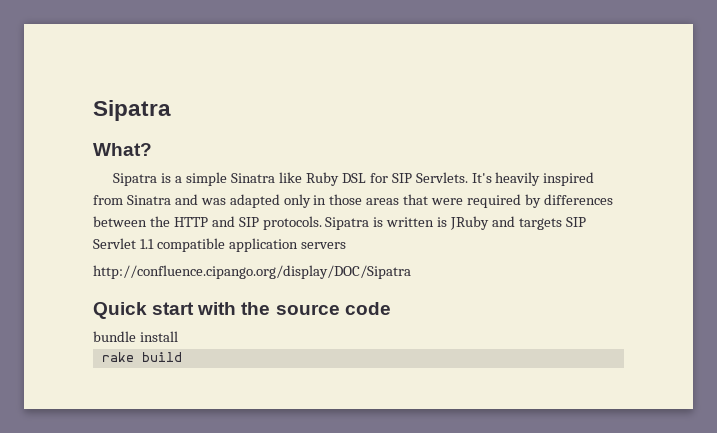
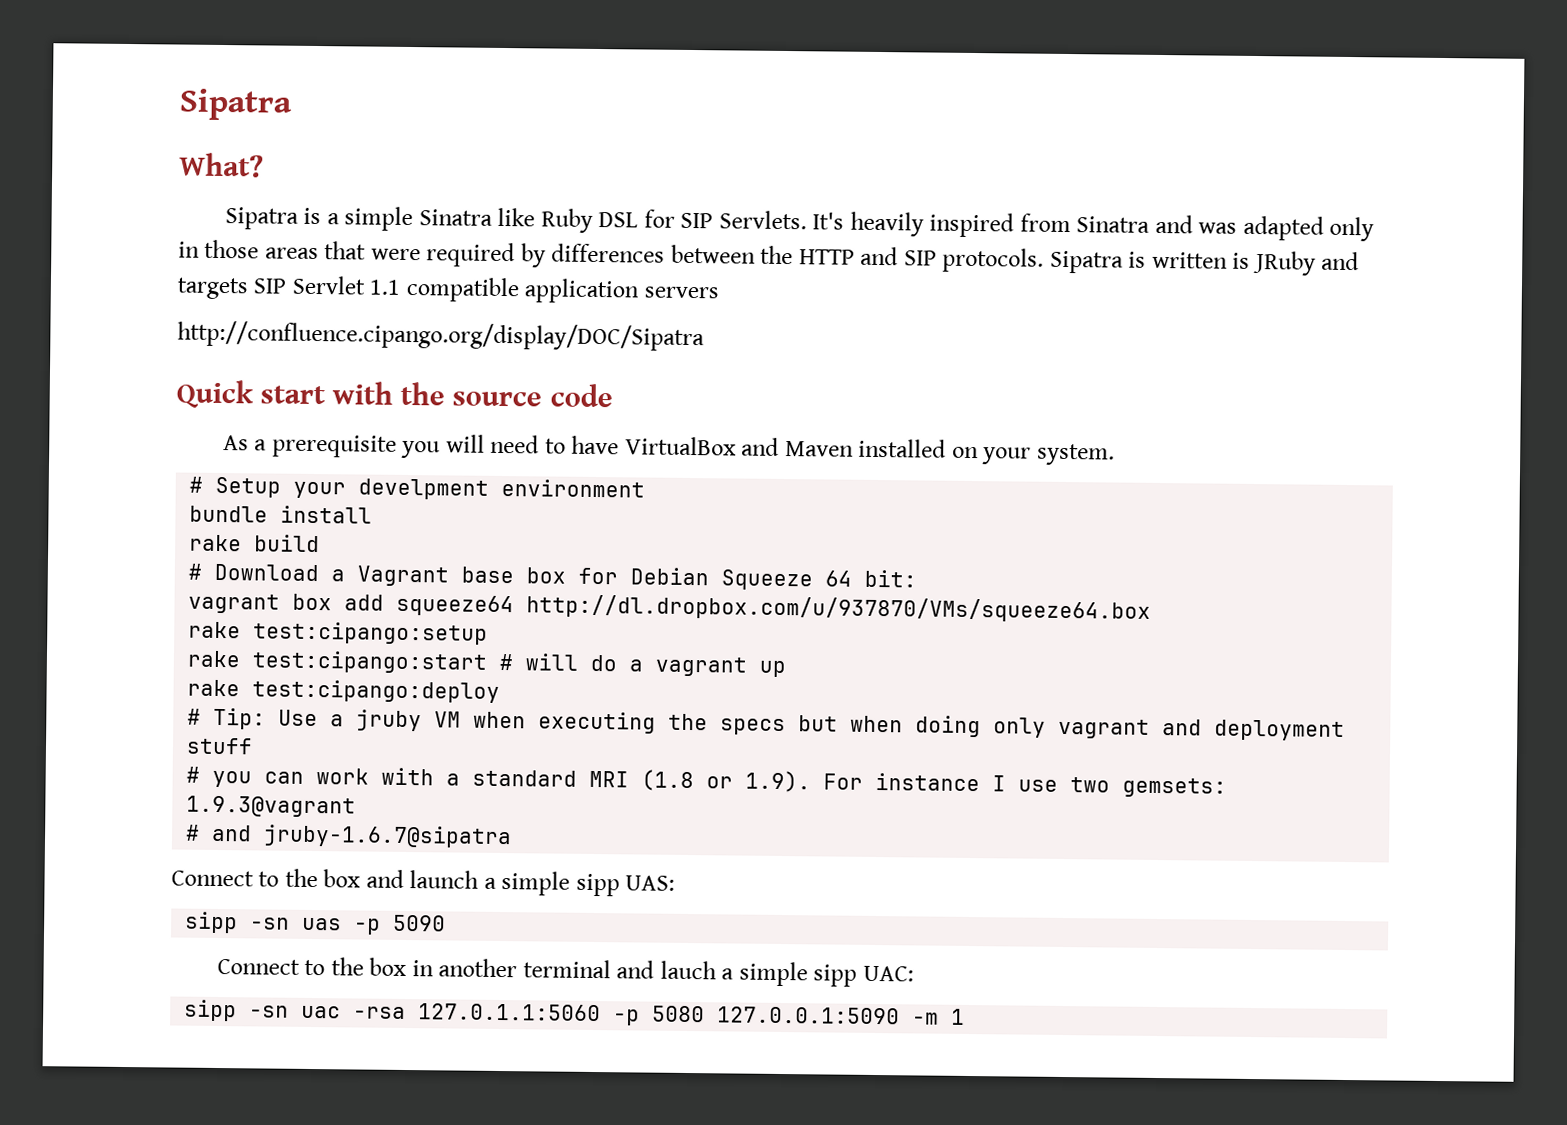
+ As a prerequisite you will need to have VirtualBox and Maven installed on your system.
+ # Setup your develpment environment
  bundle install
  rake build
+ # Download a Vagrant base box for Debian Squeeze 64 bit:
+ vagrant box add squeeze64 http://dl.dropbox.com/u/937870/VMs/squeeze64.box
+ rake test:cipango:setup
+ rake test:cipango:start # will do a vagrant up
+ rake test:cipango:deploy
+ # Tip: Use a jruby VM when executing the specs but when doing only vagrant and deployment stuff
+ # you can work with a standard MRI (1.8 or 1.9). For instance I use two gemsets: 1.9.3@vagrant
+ # and jruby-1.6.7@sipatra
+ Connect to the box and launch a simple sipp UAS:
+ sipp -sn uas -p 5090
+ Connect to the box in another terminal and lauch a simple sipp UAC:
+ sipp -sn uac -rsa 127.0.1.1:5060 -p 5080 127.0.0.1:5090 -m 1

